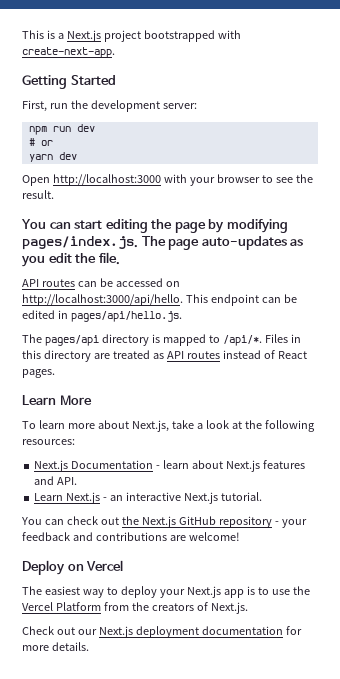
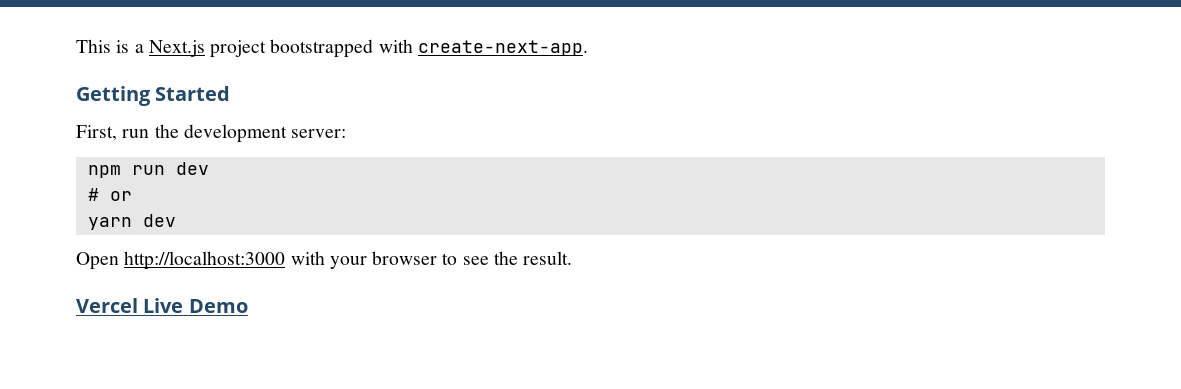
- You can start editing the page by modifying pages/index.js. The page auto-updates as you edit the file.
- API routes can be accessed on http://localhost:3000/api/hello. This endpoint can be edited in pages/api/hello.js.
- The pages/api directory is mapped to /api/*. Files in this directory are treated as API routes instead of React pages.
- Learn More
- To learn more about Next.js, take a look at the following resources:
- Next.js Documentation - learn about Next.js features and API.
- Learn Next.js - an interactive Next.js tutorial.
- You can check out the Next.js GitHub repository - your feedback and contributions are welcome!
- Deploy on Vercel
- The easiest way to deploy your Next.js app is to use the Vercel Platform from the creators of Next.js.
- Check out our Next.js deployment documentation for more details.
+ Vercel Live Demo

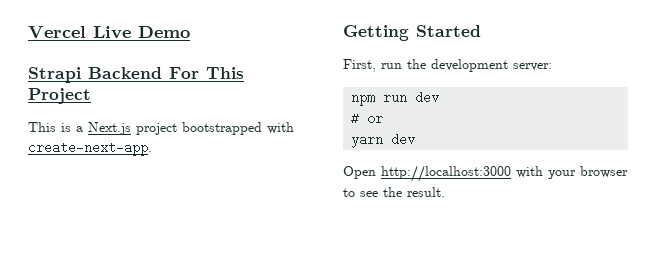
+ Vercel Live Demo
+ Strapi Backend For This Project
- Vercel Live Demo

